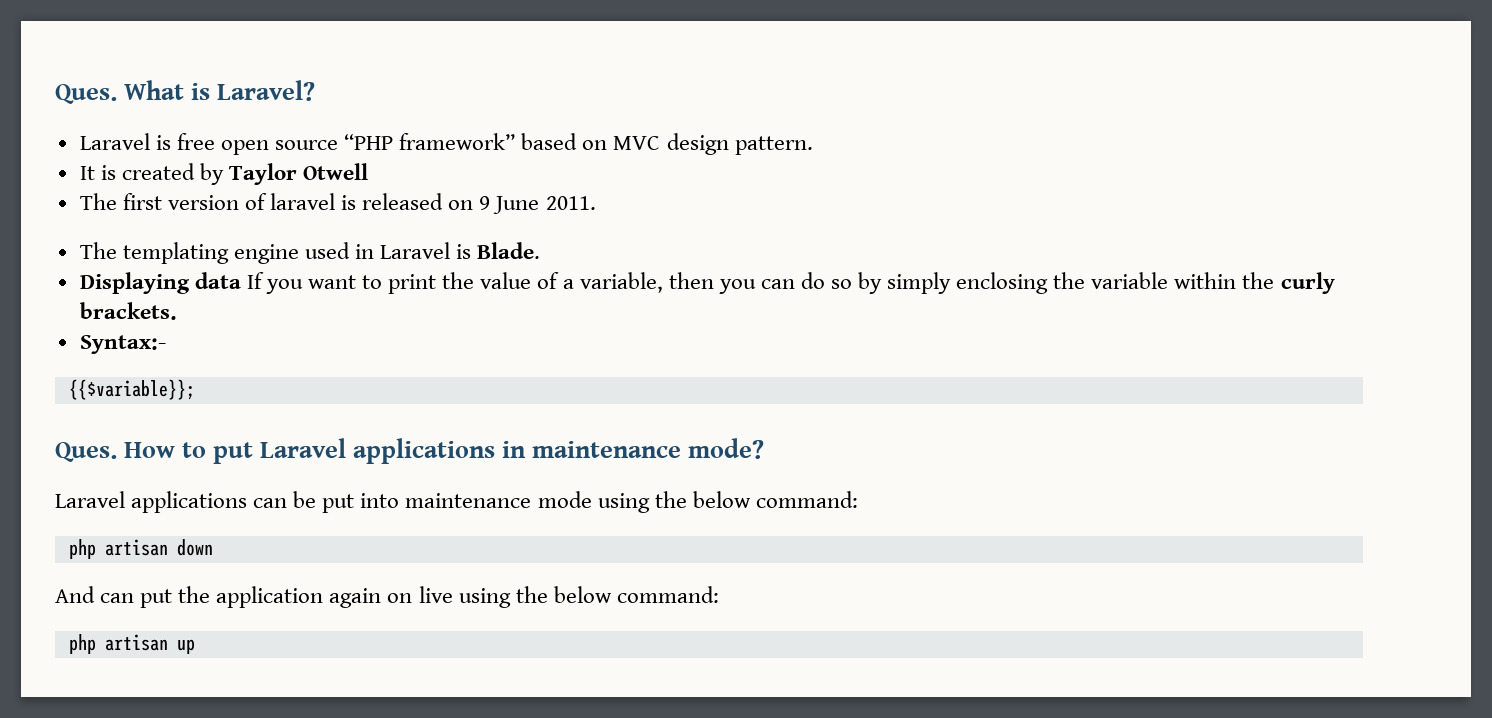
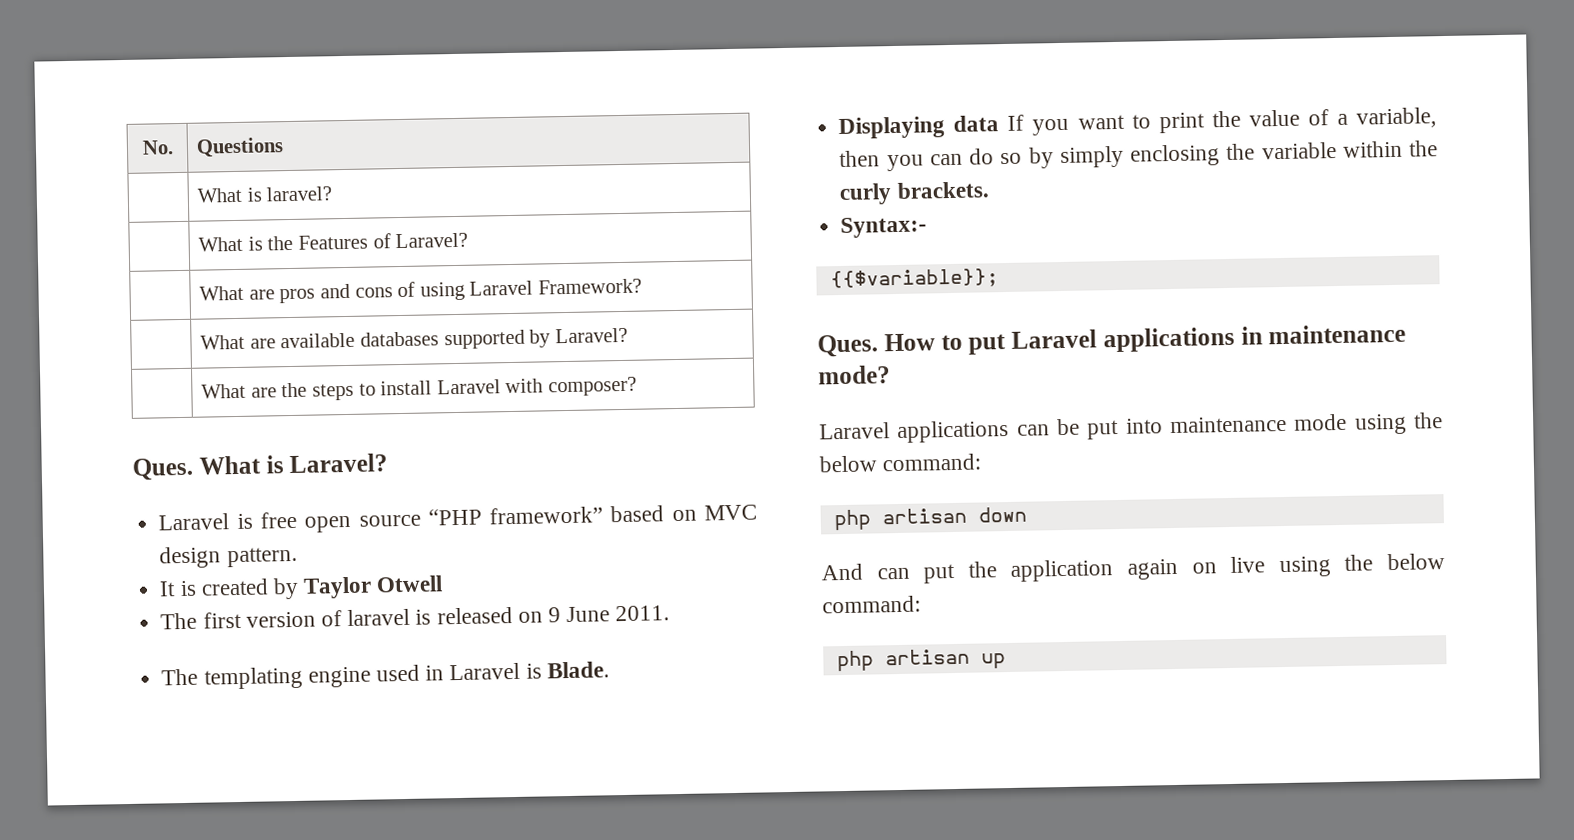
+ No. | Questions
+ | What is laravel?
+ | What is the Features of Laravel?
+ | What are pros and cons of using Laravel Framework?
+ | What are available databases supported by Laravel?
+ | What are the steps to install Laravel with composer?

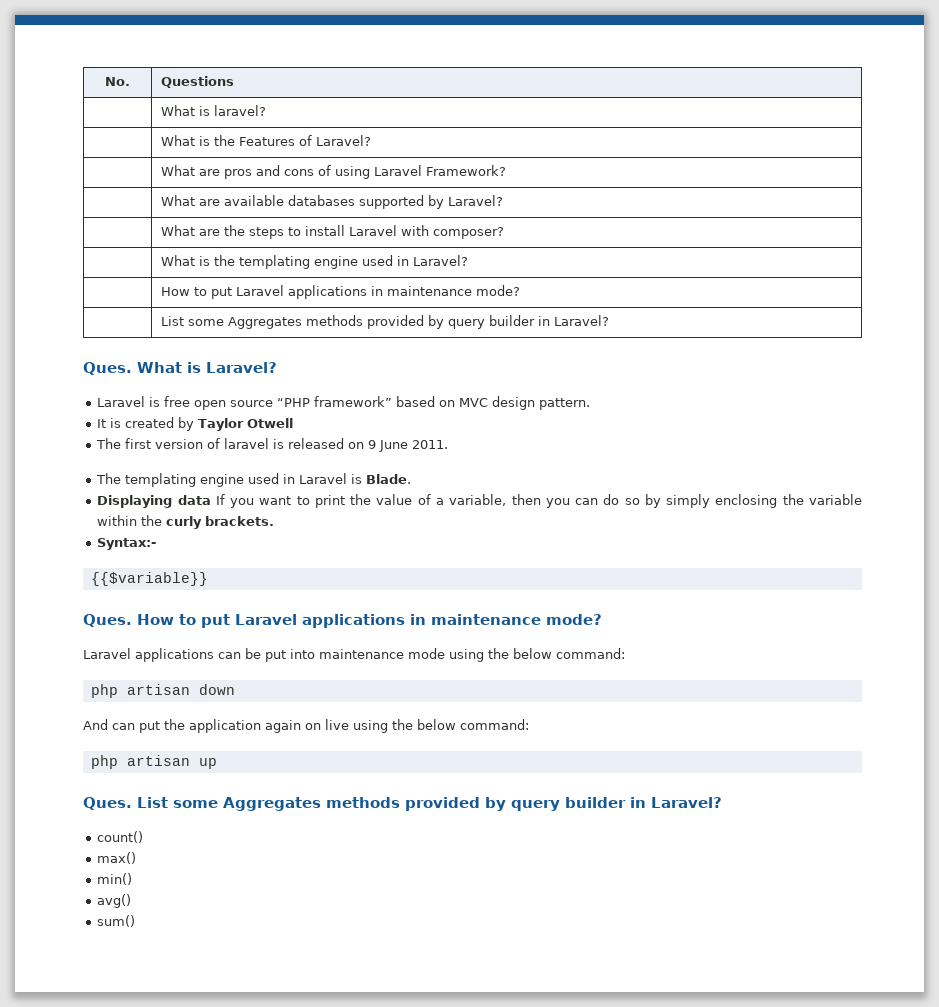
+ | What is the templating engine used in Laravel?
+ | How to put Laravel applications in maintenance mode?
+ | List some Aggregates methods provided by query builder in Laravel?
- {{$variable}};
+ {{$variable}}
+ Ques. List some Aggregates methods provided by query builder in Laravel?
+ count()
+ max()
+ min()
+ avg()
+ sum()

